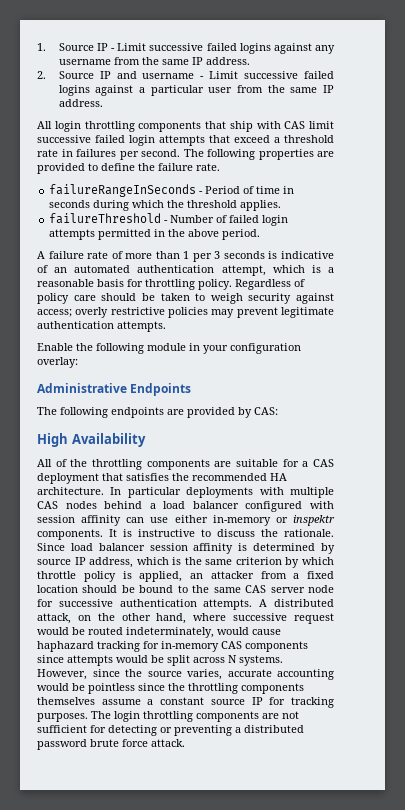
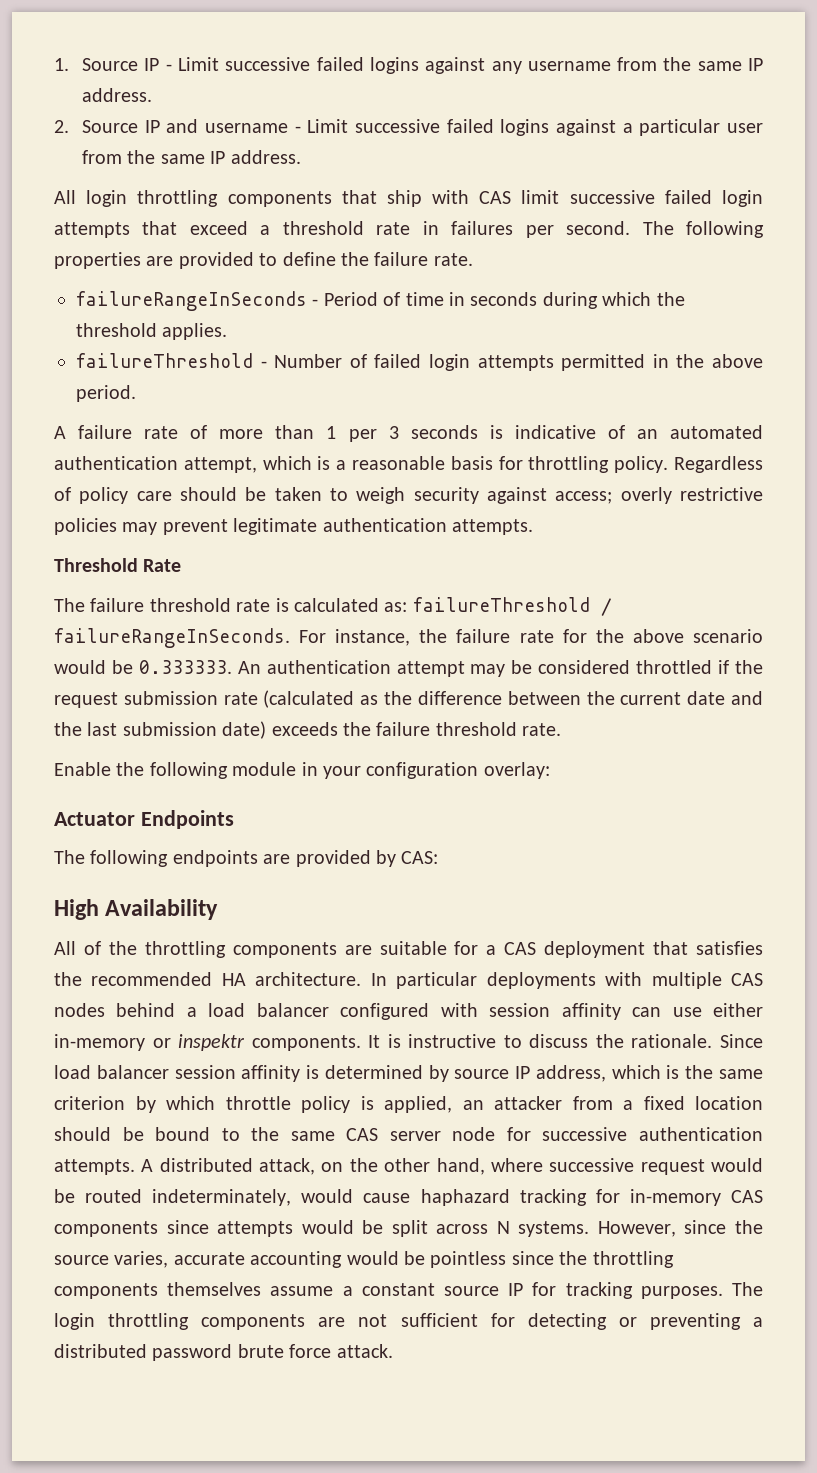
+ Threshold Rate
+ The failure threshold rate is calculated as: failureThreshold / failureRangeInSeconds. For instance, the failure rate for the above scenario would be 0.333333. An authentication attempt may be considered throttled if the request submission rate (calculated as the difference between the current date and the last submission date) exceeds the failure threshold rate.
- Administrative Endpoints
+ Actuator Endpoints

